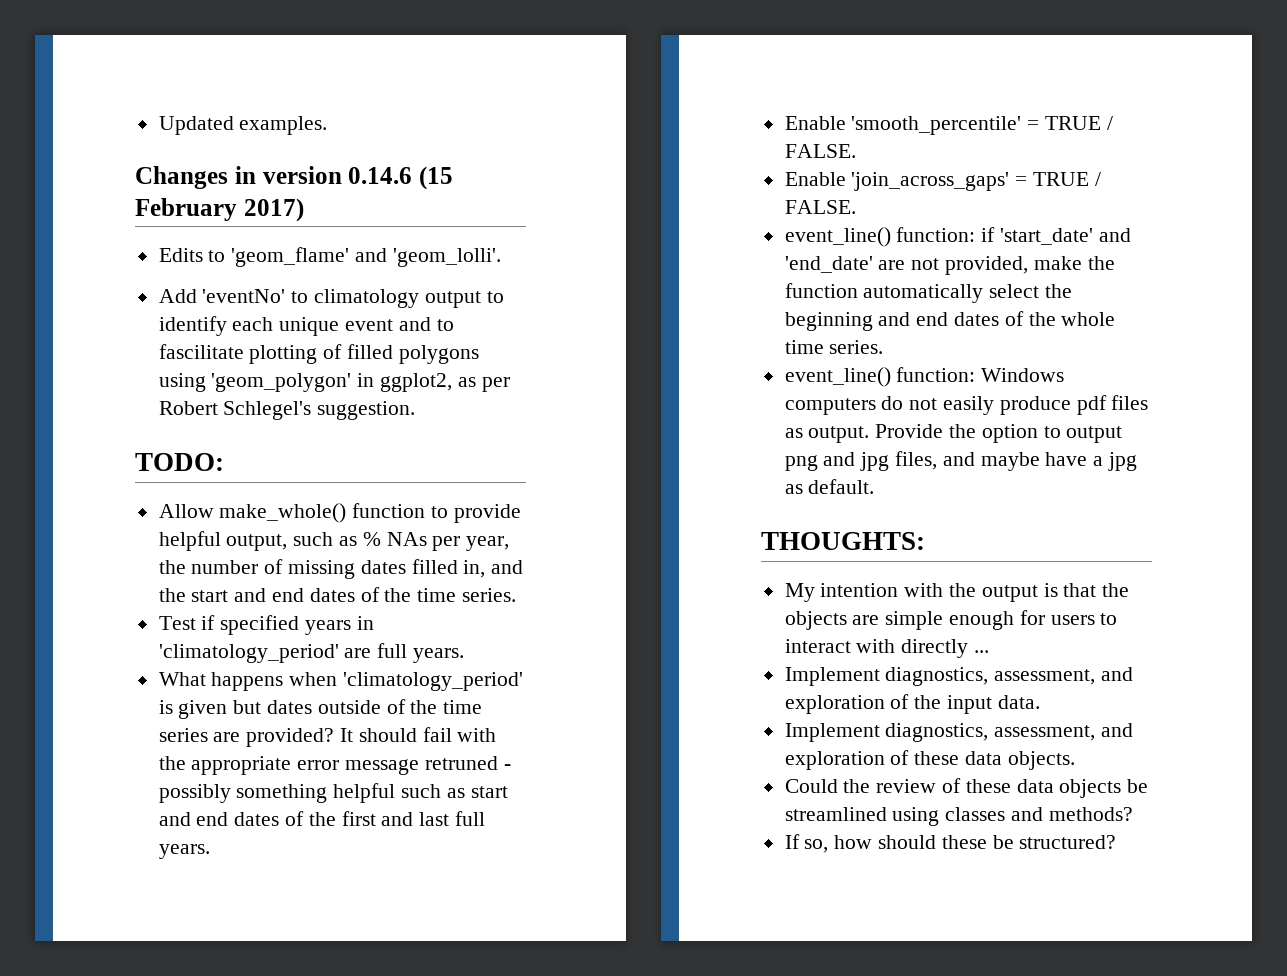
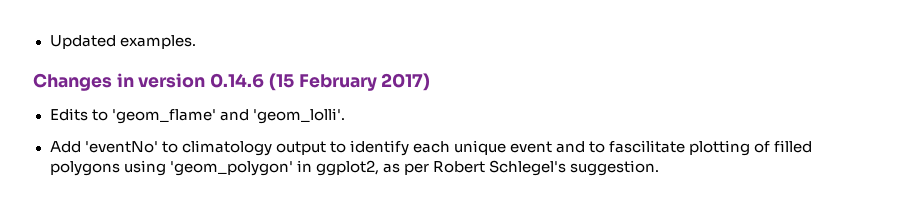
- TODO:
- Allow make_whole() function to provide helpful output, such as % NAs per year, the number of missing dates filled in, and the start and end dates of the time series.
- Test if specified years in 'climatology_period' are full years.
- What happens when 'climatology_period' is given but dates outside of the time series are provided? It should fail with the appropriate error message retruned - possibly something helpful such as start and end dates of the first and last full years.
- Enable 'smooth_percentile' = TRUE / FALSE.
- Enable 'join_across_gaps' = TRUE / FALSE.
- event_line() function: if 'start_date' and 'end_date' are not provided, make the function automatically select the beginning and end dates of the whole time series.
- event_line() function: Windows computers do not easily produce pdf files as output. Provide the option to output png and jpg files, and maybe have a jpg as default.
- THOUGHTS:
- My intention with the output is that the objects are simple enough for users to interact with directly ...
- Implement diagnostics, assessment, and exploration of the input data.
- Implement diagnostics, assessment, and exploration of these data objects.
- Could the review of these data objects be streamlined using classes and methods?
- If so, how should these be structured?

